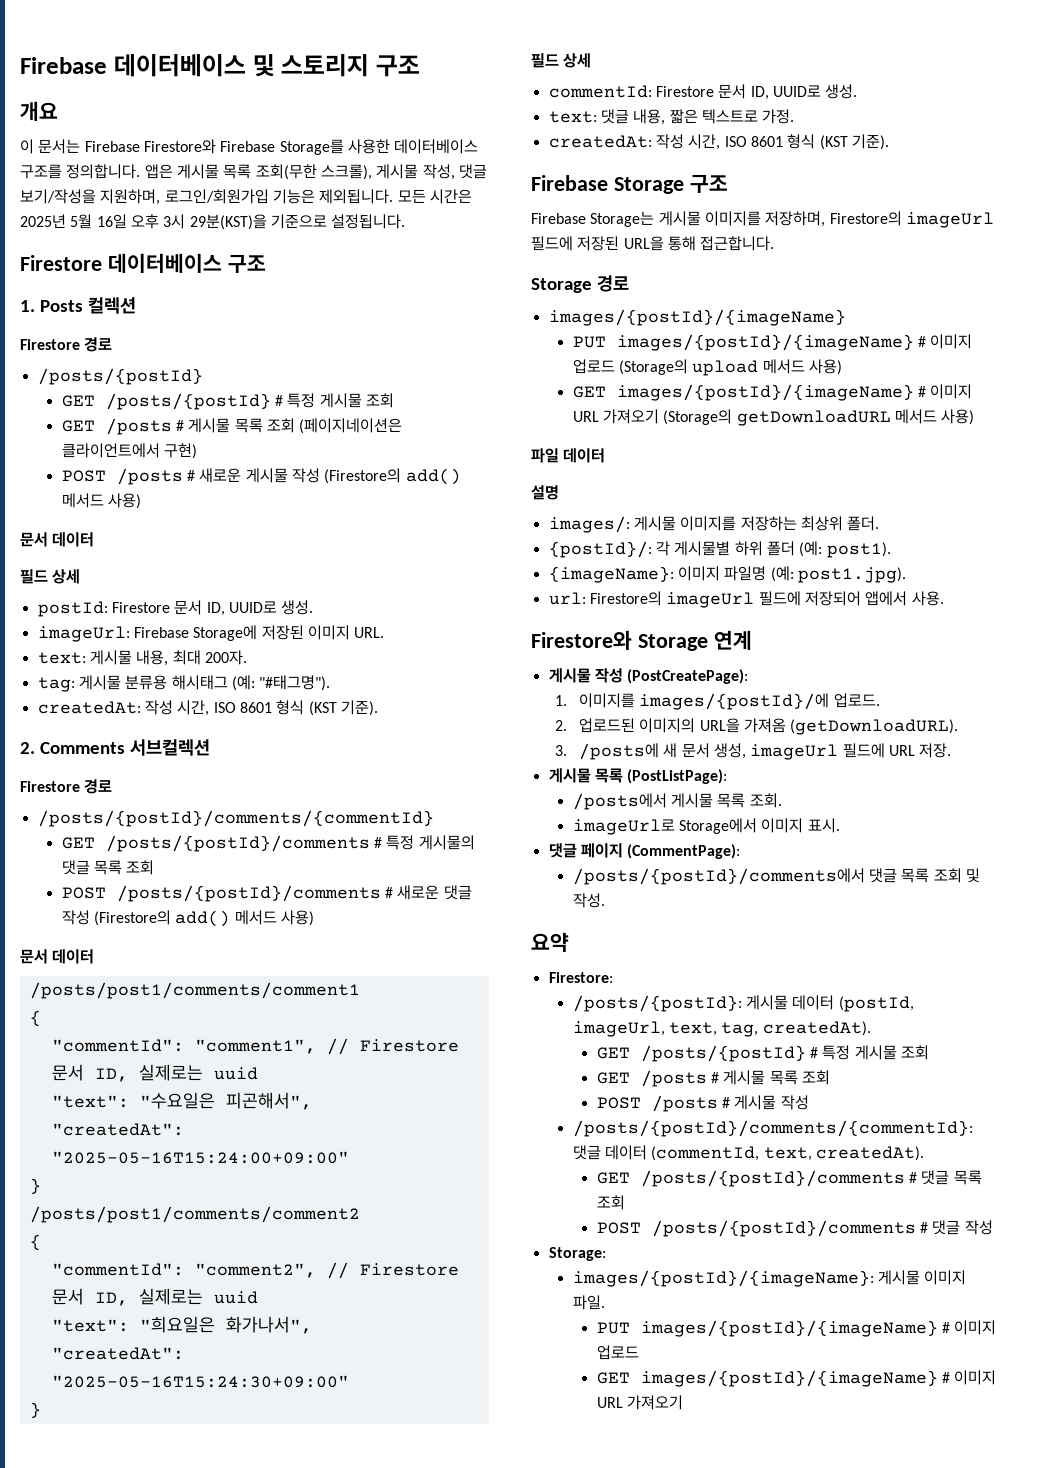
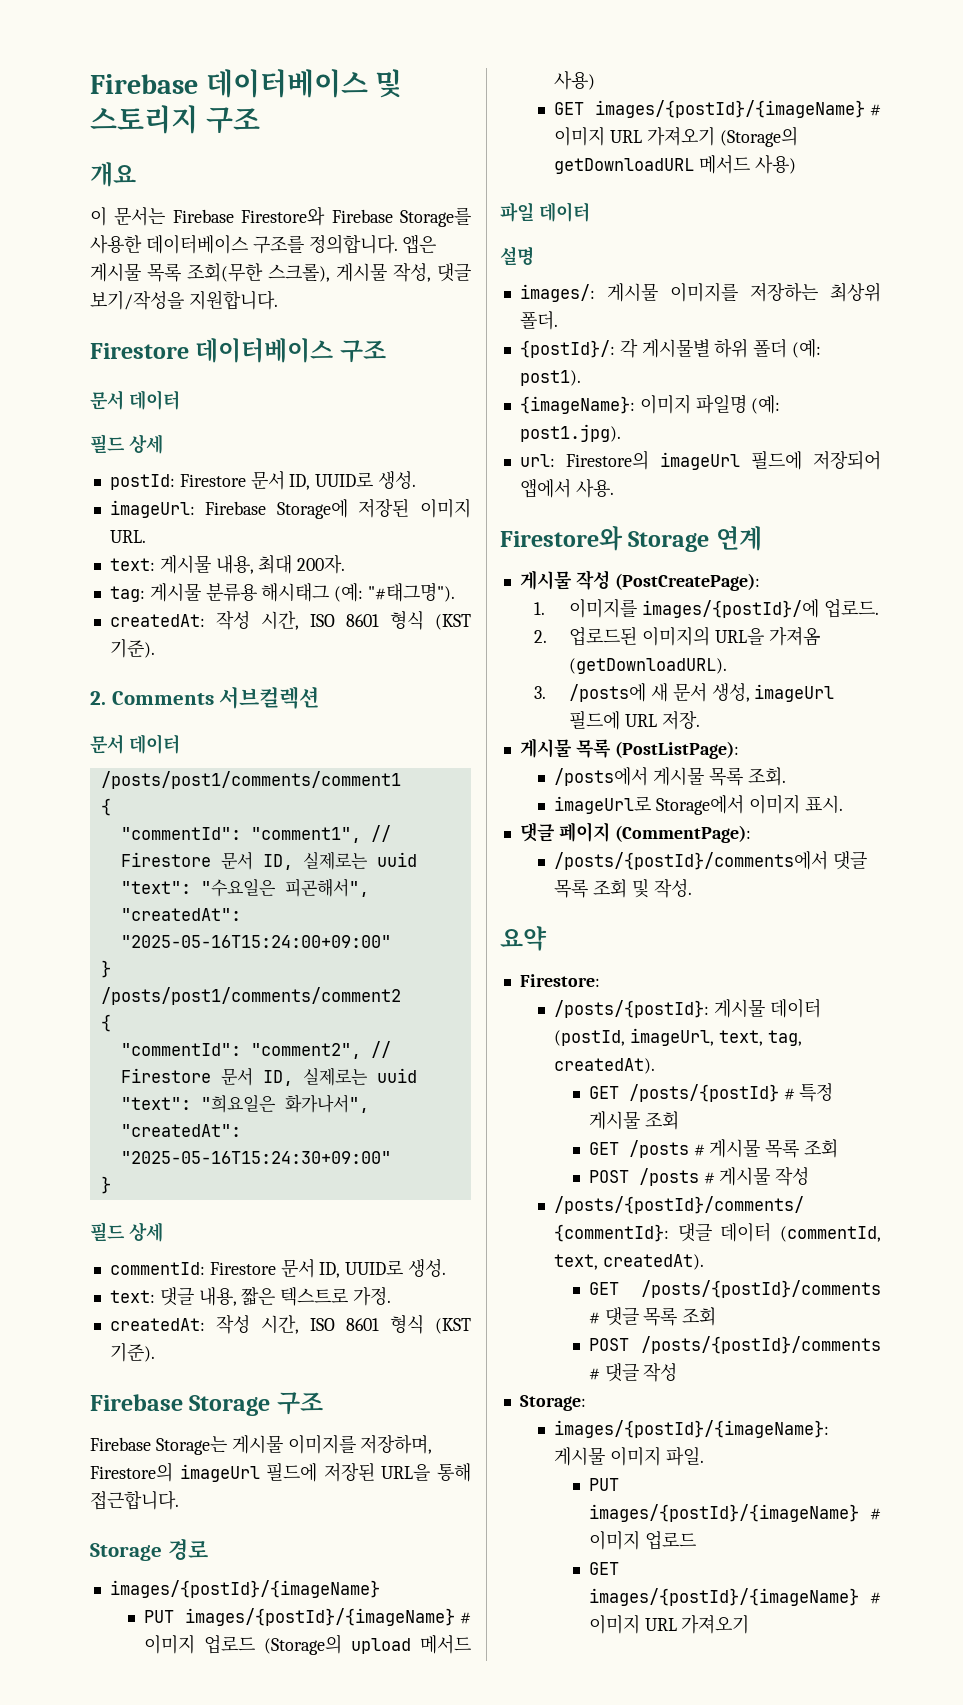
- 앱은 게시물 목록 조회(무한 스크롤), 게시물 작성, 댓글 보기/작성을 지원하며, 로그인/회원가입 기능은 제외됩니다. 모든 시간은 2025년 5월 16일 오후 3시 29분(KST)을 기준으로 설정됩니다.
+ 앱은 게시물 목록 조회(무한 스크롤), 게시물 작성, 댓글 보기/작성을 지원합니다.
  Firestore 데이터베이스 구조
- 1. Posts 컬렉션
- Firestore 경로
- /posts/{postId}
- GET /posts/{postId} # 특정 게시물 조회
- GET /posts # 게시물 목록 조회 (페이지네이션은 클라이언트에서 구현)
- POST /posts # 새로운 게시물 작성 (Firestore의 add() 메서드 사용)
  2. Comments 서브컬렉션
- Firestore 경로
- /posts/{postId}/comments/{commentId}
- GET /posts/{postId}/comments # 특정 게시물의 댓글 목록 조회
- POST /posts/{postId}/comments # 새로운 댓글 작성 (Firestore의 add() 메서드 사용)

